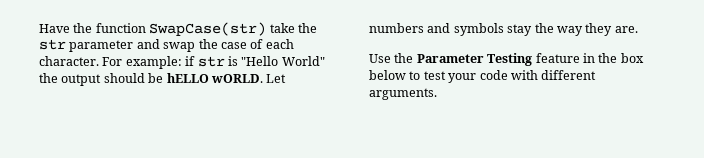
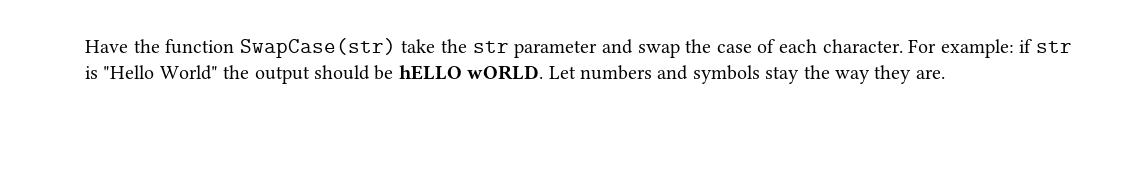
- Use the Parameter Testing feature in the box below to test your code with different arguments.

